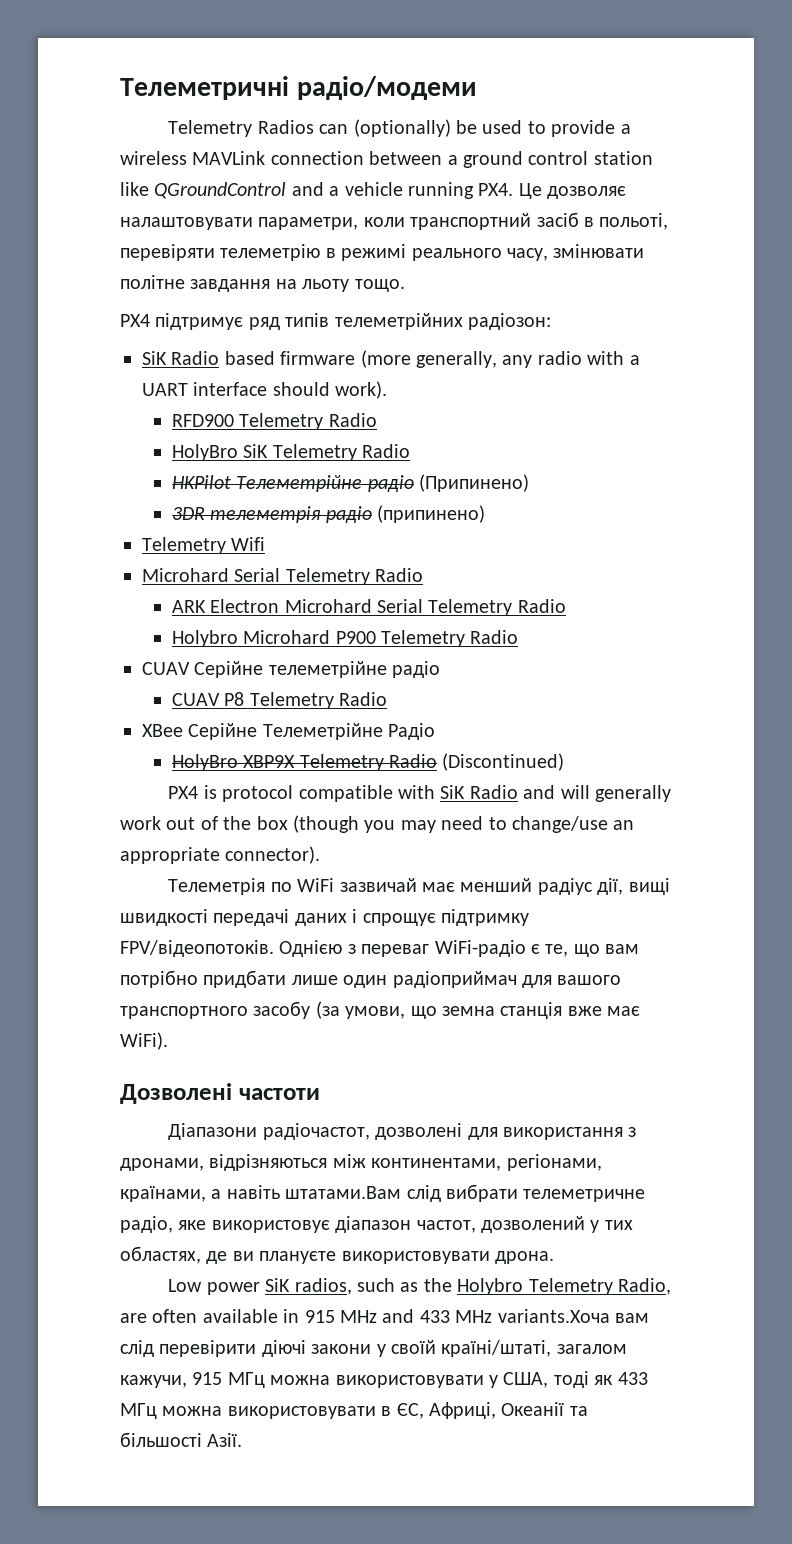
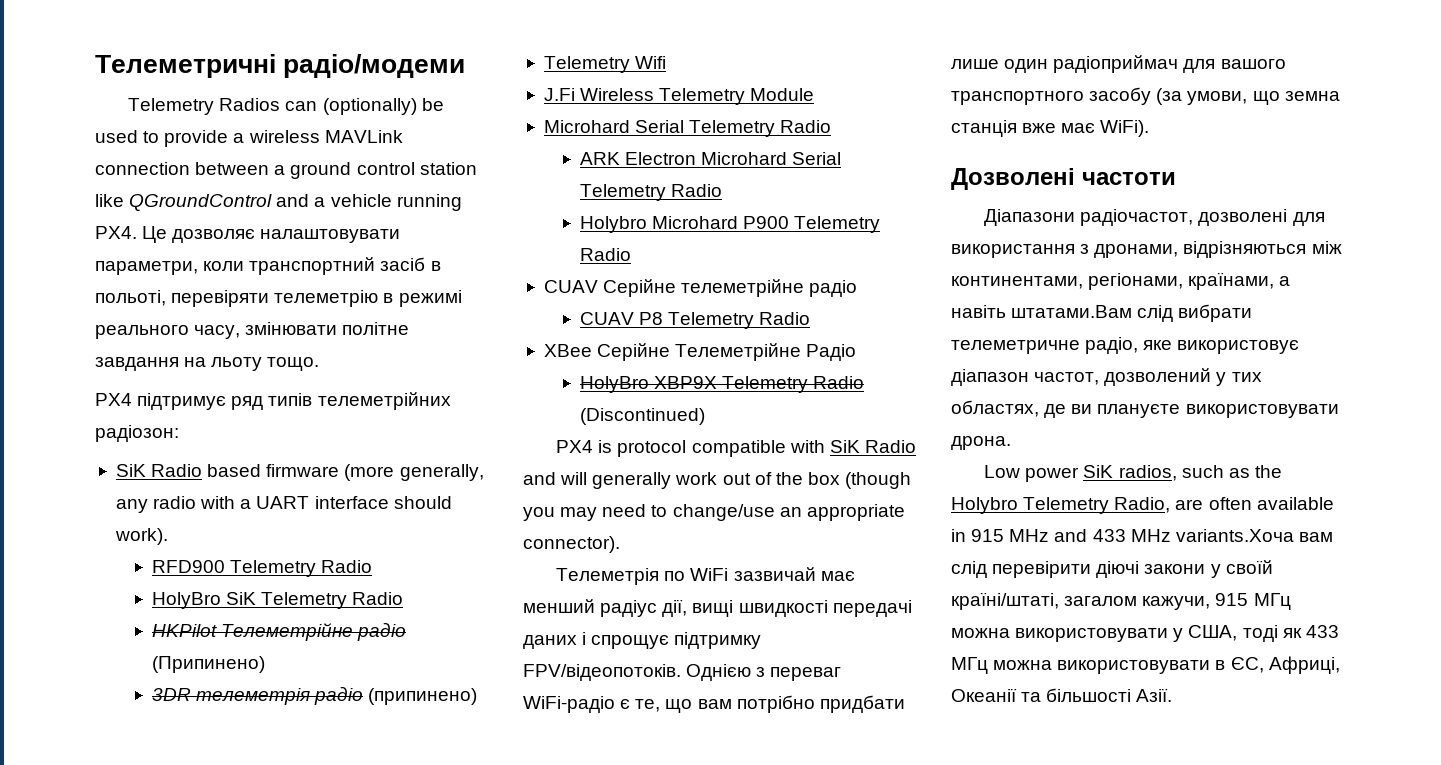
+ J.Fi Wireless Telemetry Module

